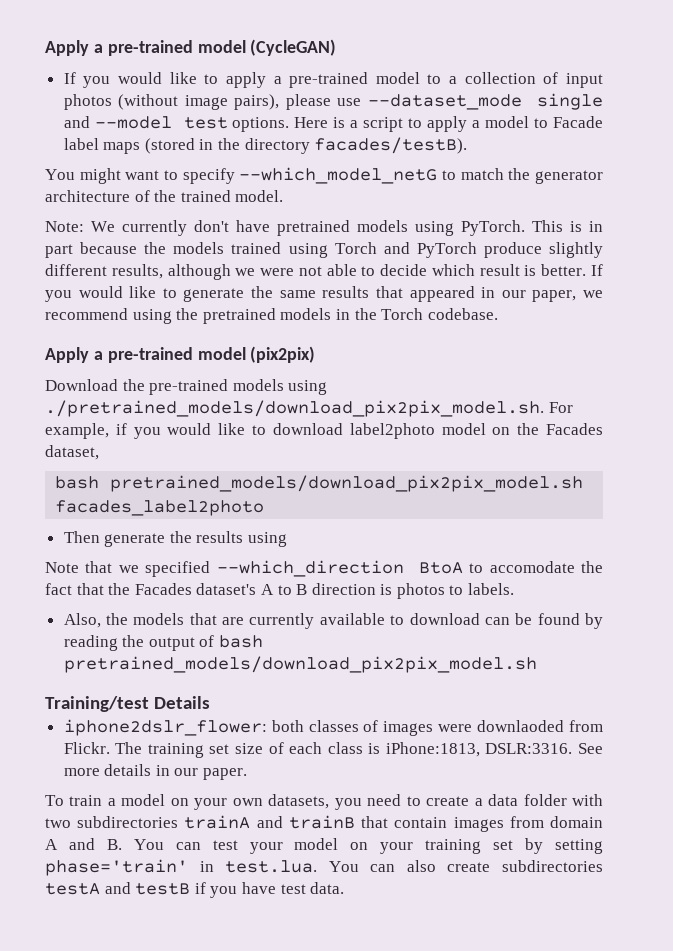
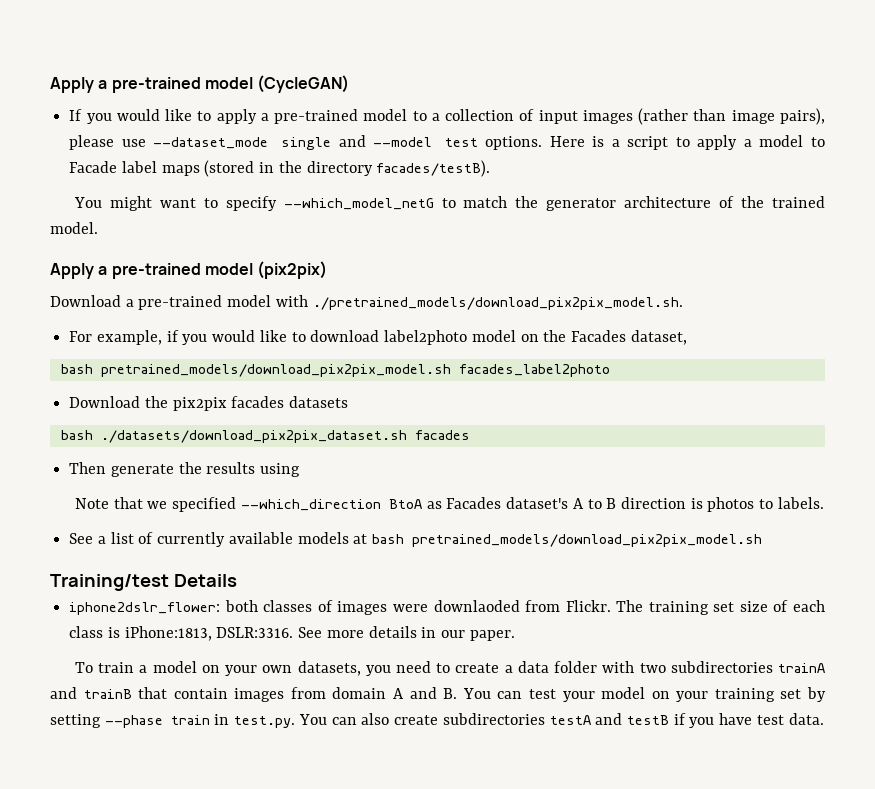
- If you would like to apply a pre-trained model to a collection of input photos (without image pairs), please use --dataset_mode single and --model test options.
+ If you would like to apply a pre-trained model to a collection of input images (rather than image pairs), please use --dataset_mode single and --model test options.
- Note: We currently don't have pretrained models using PyTorch. This is in part because the models trained using Torch and PyTorch produce slightly different results, although we were not able to decide which result is better. If you would like to generate the same results that appeared in our paper, we recommend using the pretrained models in the Torch codebase.
- Download the pre-trained models using ./pretrained_models/download_pix2pix_model.sh. For example, if you would like to download label2photo model on the Facades dataset,
+ Download a pre-trained model with ./pretrained_models/download_pix2pix_model.sh.
+ For example, if you would like to download label2photo model on the Facades dataset,
+ Download the pix2pix facades datasets
+ bash ./datasets/download_pix2pix_dataset.sh facades
- Note that we specified --which_direction BtoA to accomodate the fact that the Facades dataset's A to B direction is photos to labels.
+ Note that we specified --which_direction BtoA as Facades dataset's A to B direction is photos to labels.
- Also, the models that are currently available to download can be found by reading the output of bash pretrained_models/download_pix2pix_model.sh
+ See a list of currently available models at bash pretrained_models/download_pix2pix_model.sh
- To train a model on your own datasets, you need to create a data folder with two subdirectories trainA and trainB that contain images from domain A and B. You can test your model on your training set by setting phase='train' in test.lua. You can also create subdirectories testA and testB if you have test data.
+ To train a model on your own datasets, you need to create a data folder with two subdirectories trainA and trainB that contain images from domain A and B. You can test your model on your training set by setting --phase train in test.py. You can also create subdirectories testA and testB if you have test data.

